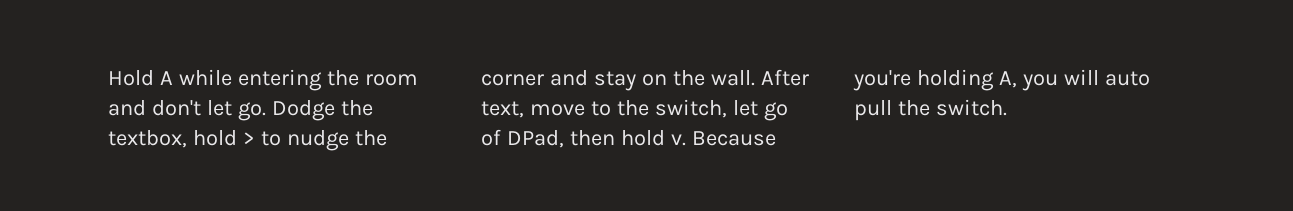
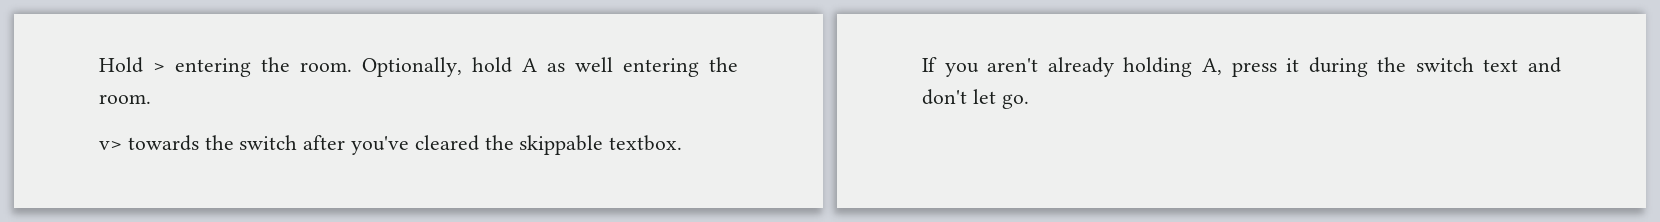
- Hold A while entering the room and don't let go. Dodge the textbox, hold > to nudge the corner and stay on the wall. After text, move to the switch, let go of DPad, then hold v. Because you're holding A, you will auto pull the switch.
+ Hold > entering the room. Optionally, hold A as well entering the room.
+ v> towards the switch after you've cleared the skippable textbox.
+ If you aren't already holding A, press it during the switch text and don't let go.

